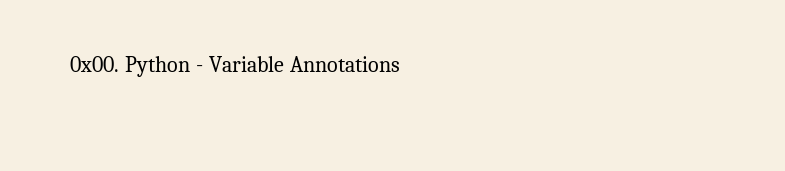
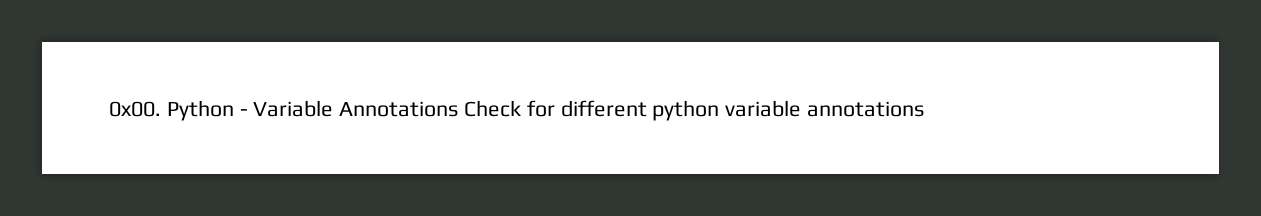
- Python - Variable Annotations
+ Python - Variable Annotations Check for different python variable annotations

